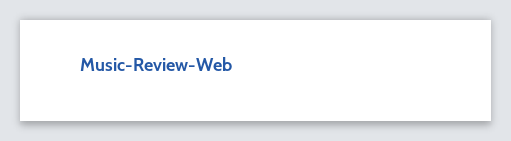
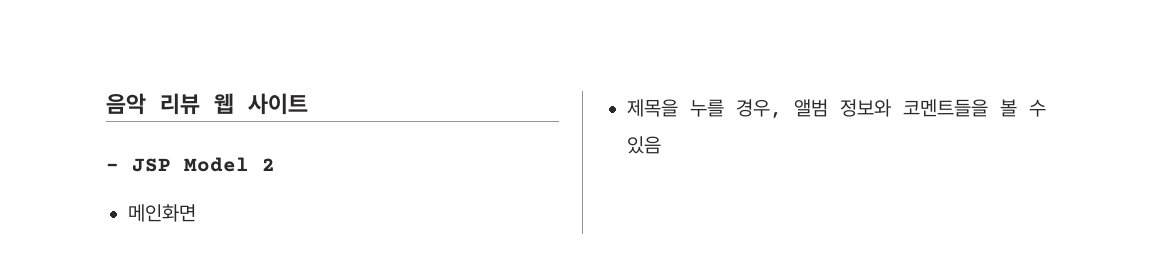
- Music-Review-Web
+ 음악 리뷰 웹 사이트
+ - JSP Model 2
+ 메인화면
+ 제목을 누를 경우, 앨범 정보와 코멘트들을 볼 수 있음

